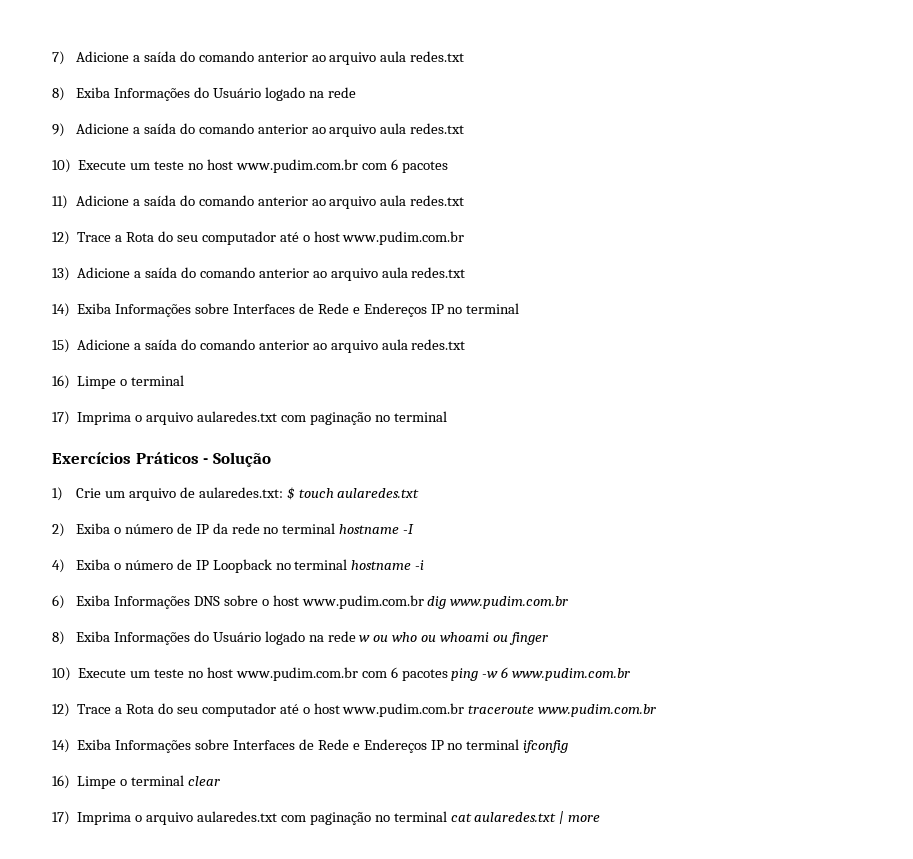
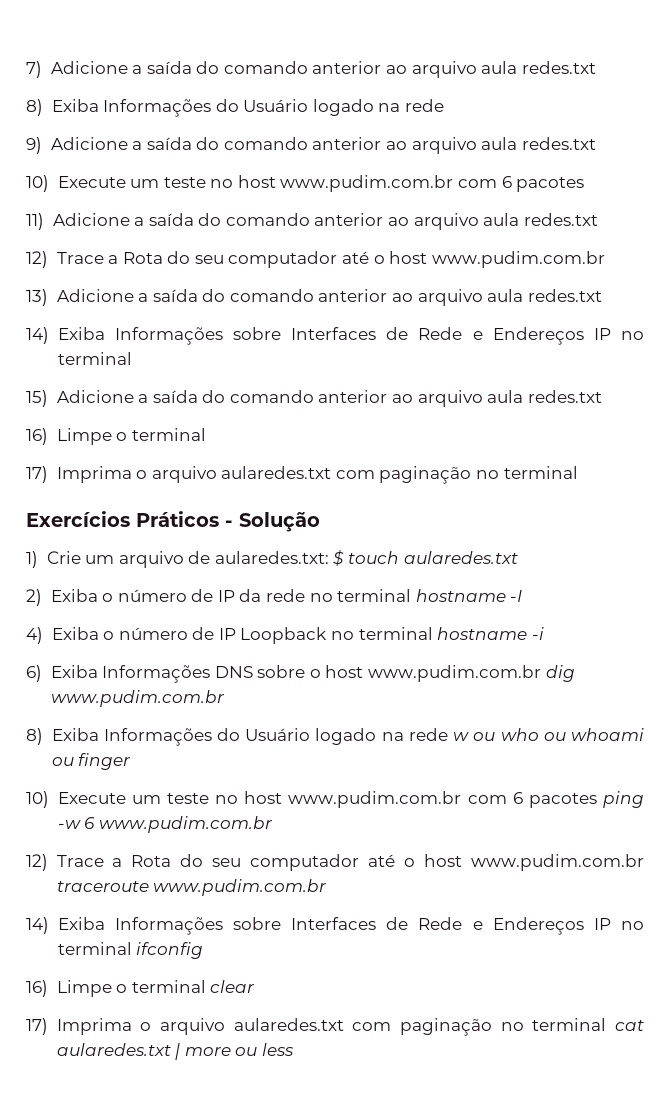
- 17) Imprima o arquivo aularedes.txt com paginação no terminal cat aularedes.txt | more
+ 17) Imprima o arquivo aularedes.txt com paginação no terminal cat aularedes.txt | more ou less

